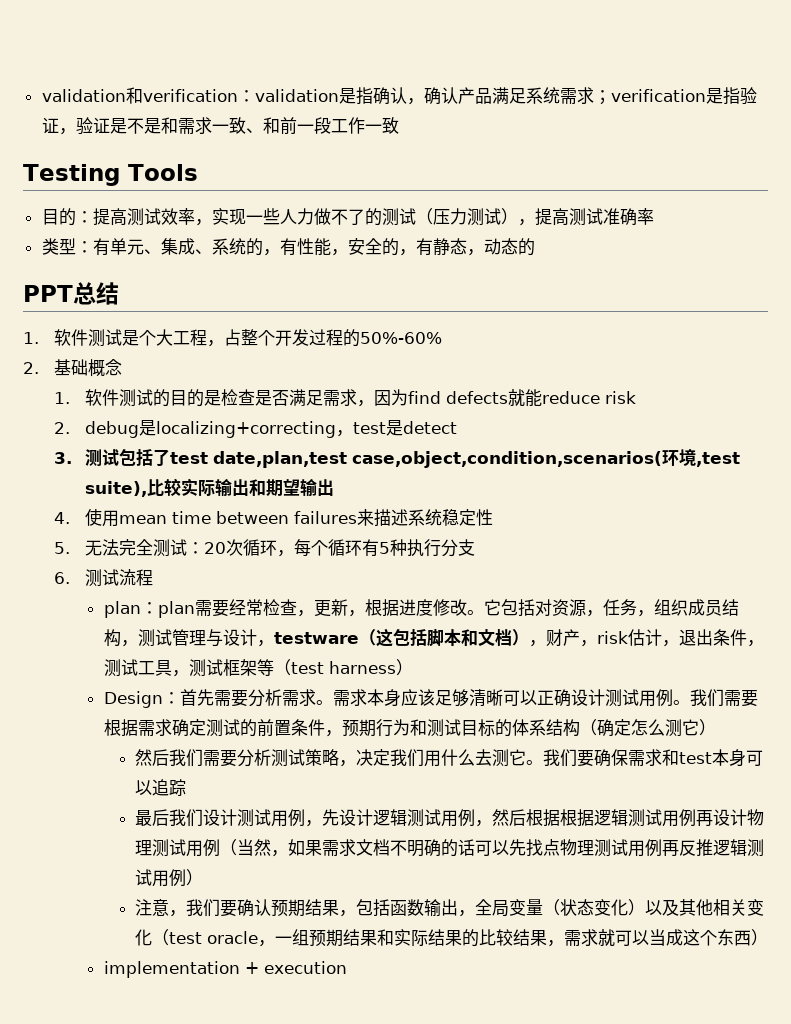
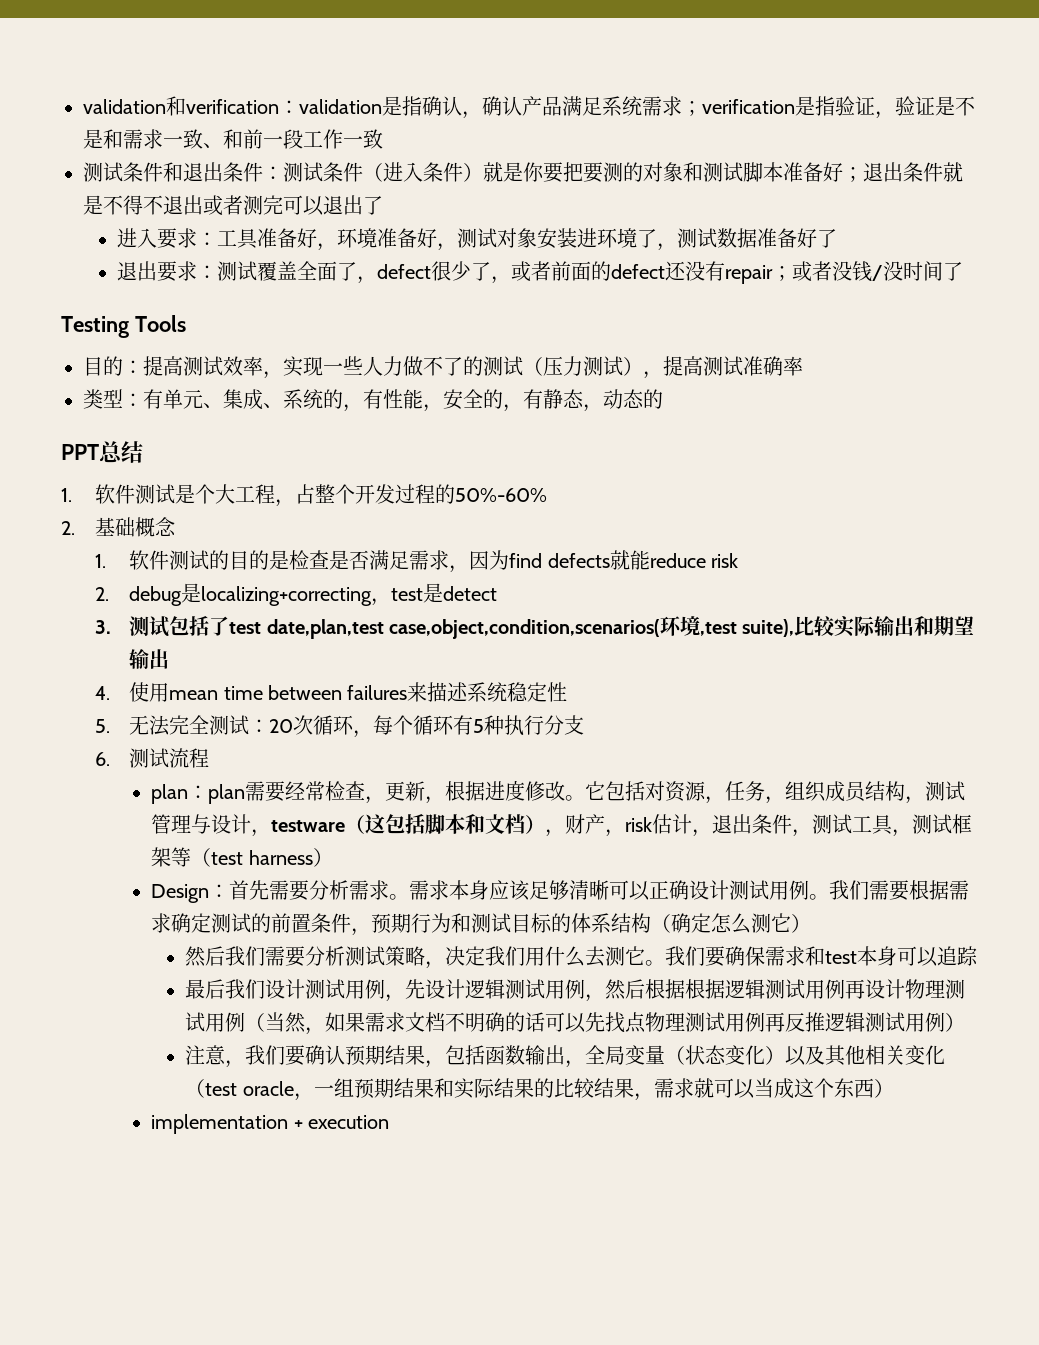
+ 测试条件和退出条件：测试条件（进入条件）就是你要把要测的对象和测试脚本准备好；退出条件就是不得不退出或者测完可以退出了
+ 进入要求：工具准备好，环境准备好，测试对象安装进环境了，测试数据准备好了
+ 退出要求：测试覆盖全面了，defect很少了，或者前面的defect还没有repair；或者没钱/没时间了

